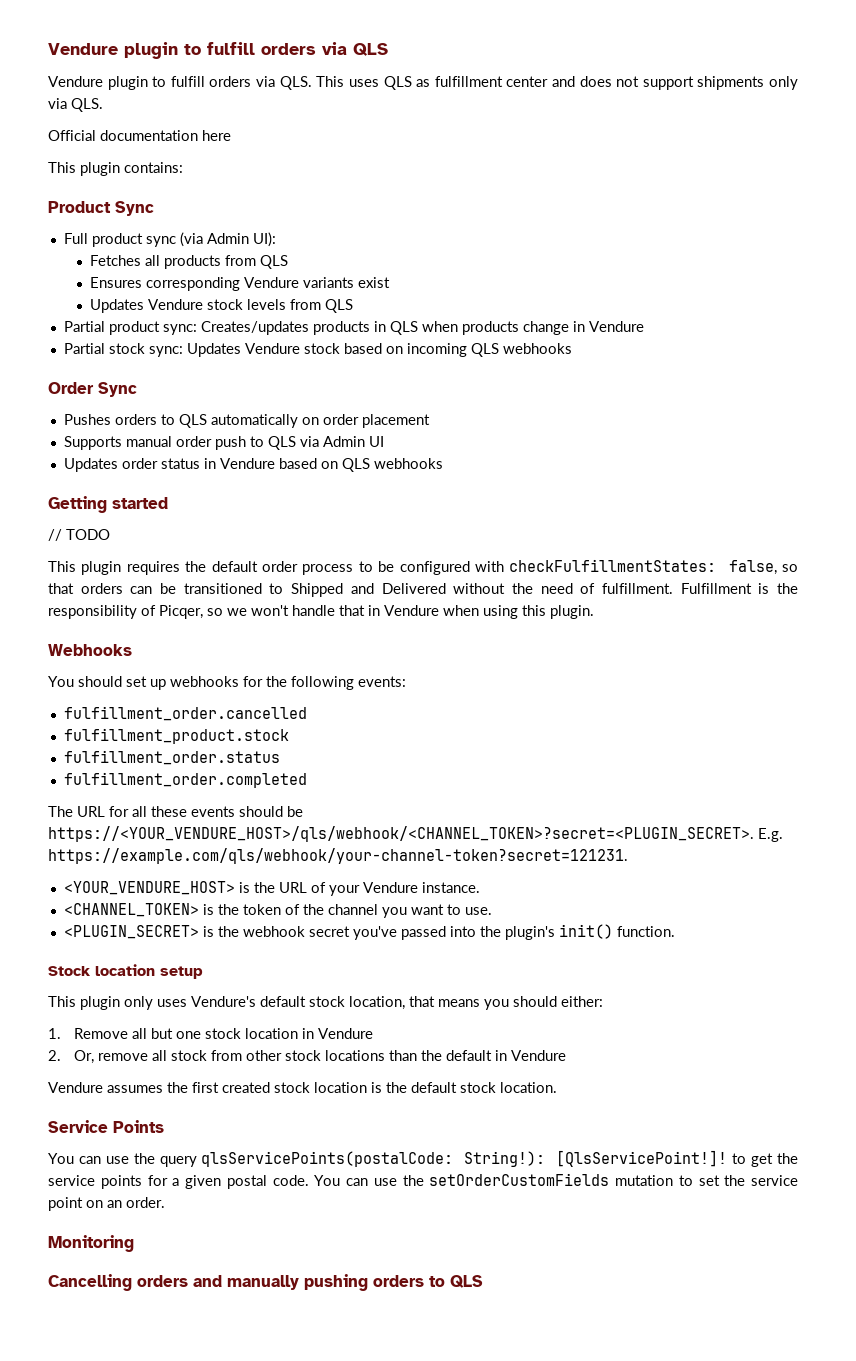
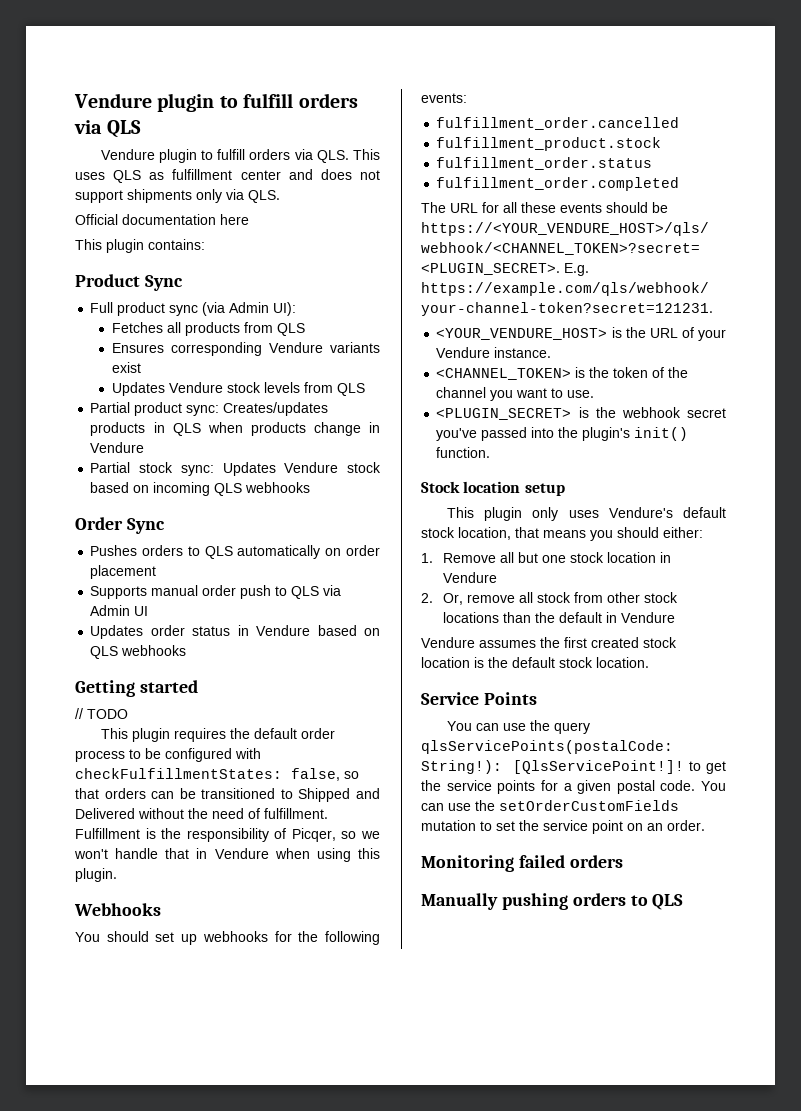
- Monitoring
- Cancelling orders and manually pushing orders to QLS
+ Monitoring failed orders
+ Manually pushing orders to QLS

